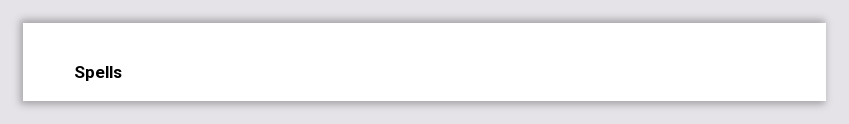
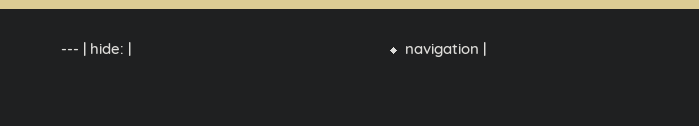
- Spells
+ --- | hide: |
+ navigation |

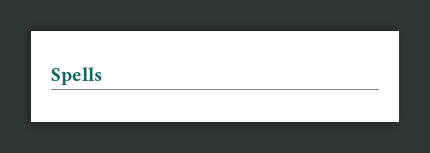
- --- | hide: |
- navigation |
+ Spells

